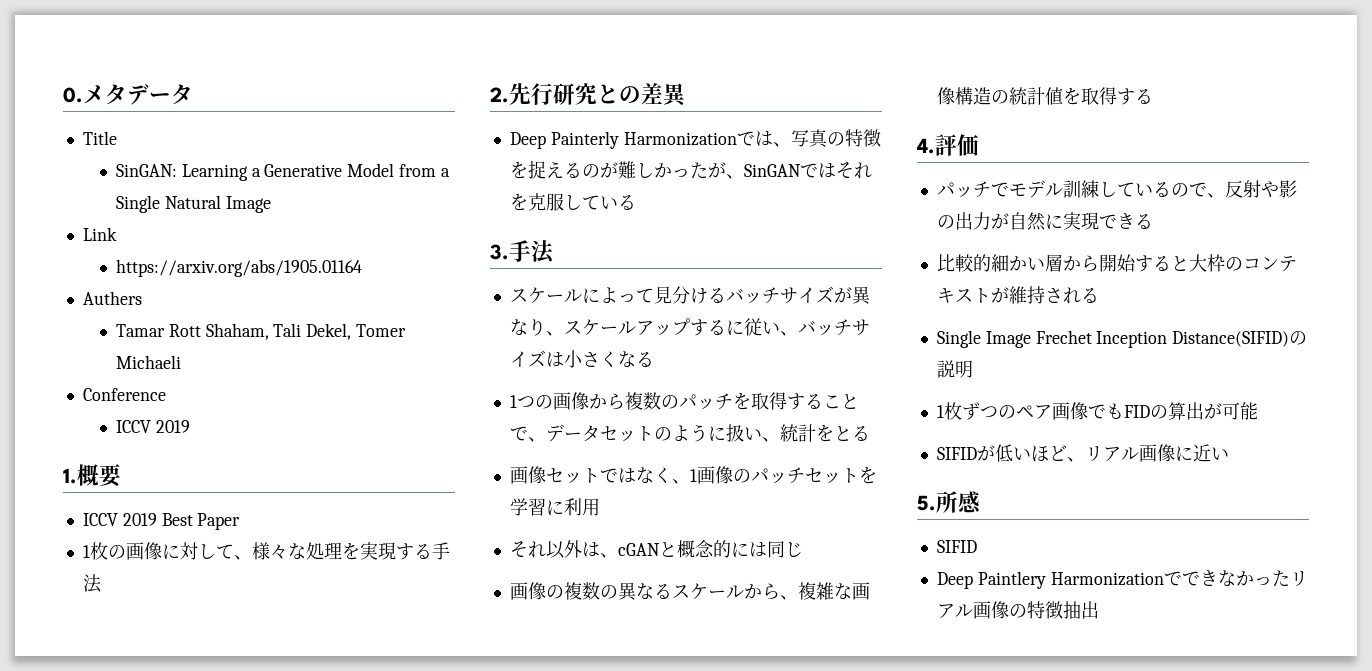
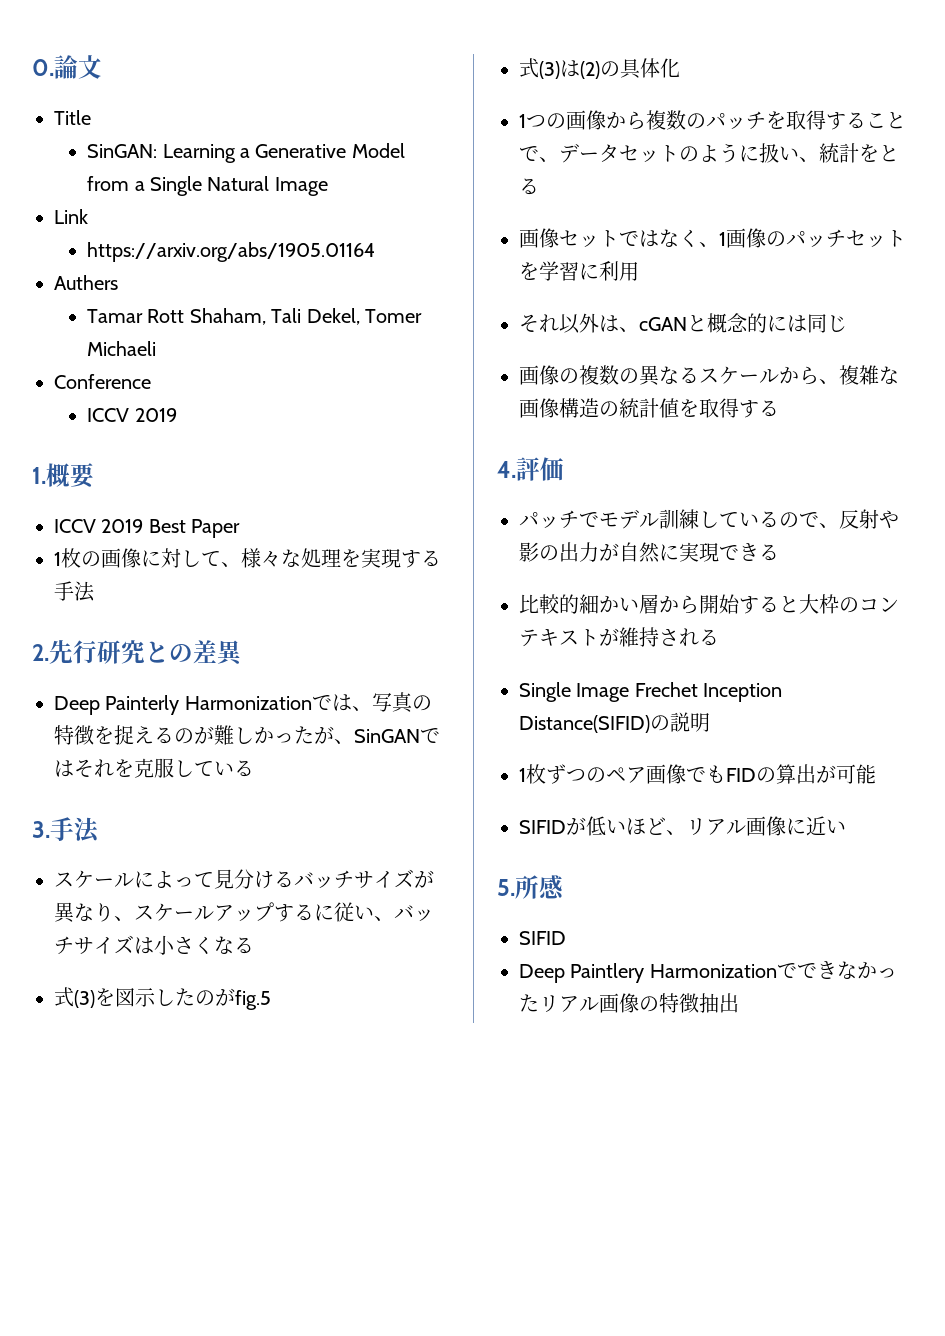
- 0.メタデータ
+ 0.論文
+ 式(3)を図示したのがfig.5
+ 式(3)は(2)の具体化

